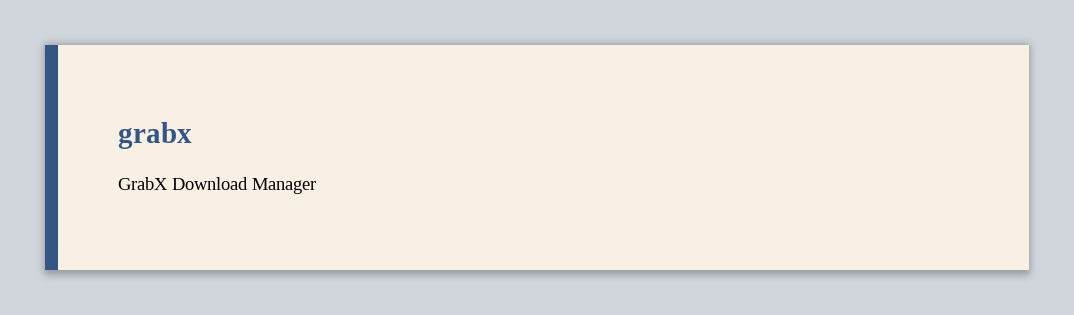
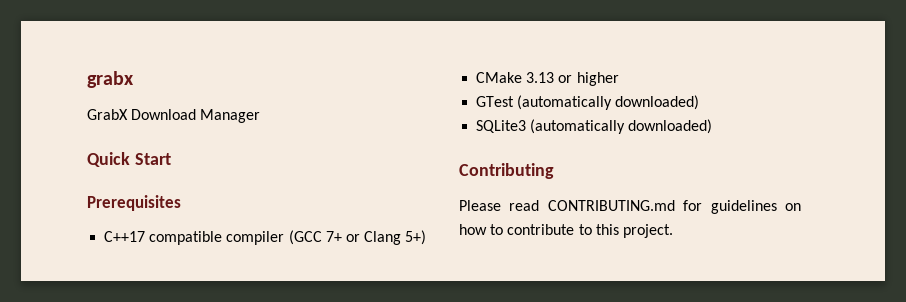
+ Quick Start
+ Prerequisites
+ C++17 compatible compiler (GCC 7+ or Clang 5+)
+ CMake 3.13 or higher
+ GTest (automatically downloaded)
+ SQLite3 (automatically downloaded)
+ Contributing
+ Please read CONTRIBUTING.md for guidelines on how to contribute to this project.

